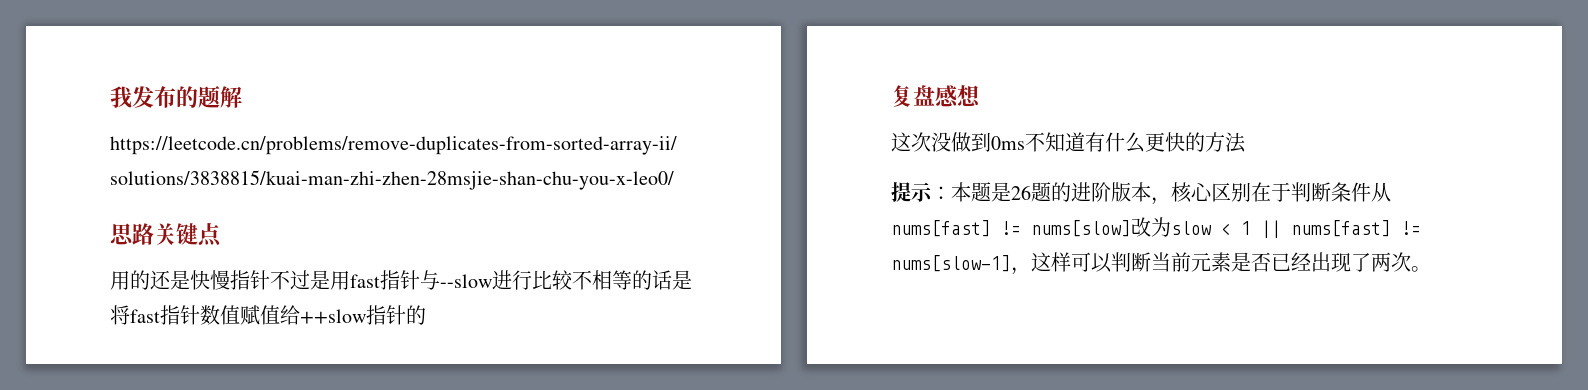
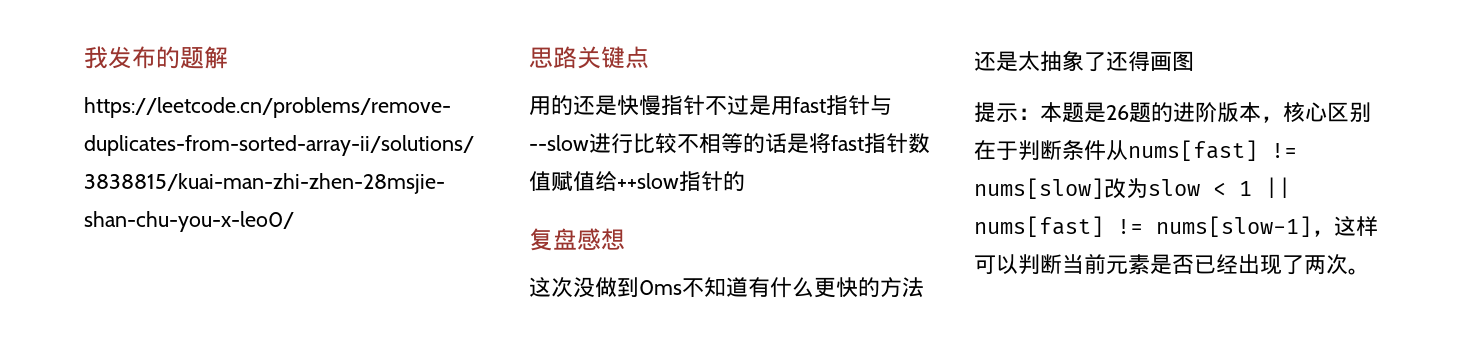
- 这次没做到0ms不知道有什么更快的方法
+ 这次没做到0ms不知道有什么更快的方法还是太抽象了还得画图

